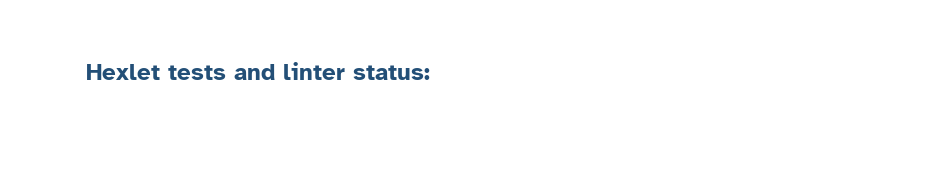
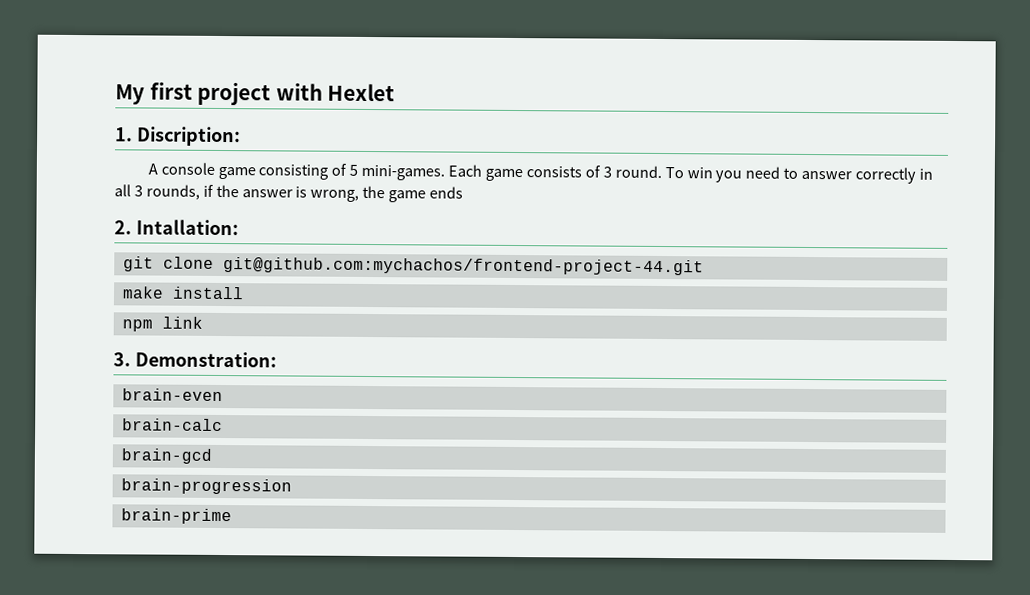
- Hexlet tests and linter status:
+ My first project with Hexlet
+ 1. Discription:
+ A console game consisting of 5 mini-games. Each game consists of 3 round. To win you need to answer correctly in all 3 rounds, if the answer is wrong, the game ends
+ 2. Intallation:
+ git clone git@github.com:mychachos/frontend-project-44.git
+ make install
+ npm link
+ 3. Demonstration:
+ brain-even
+ brain-calc
+ brain-gcd
+ brain-progression
+ brain-prime

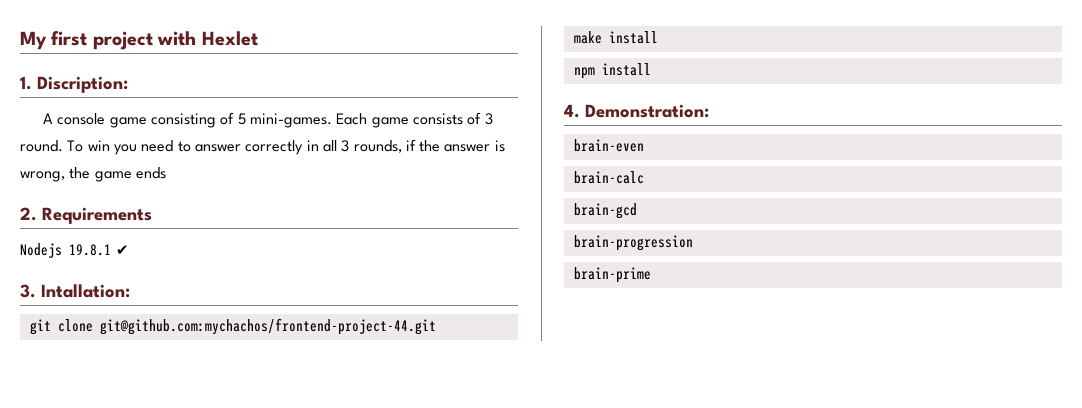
- 2. Intallation:
+ 2. Requirements
+ Nodejs 19.8.1 ✔
+ 3. Intallation:
- npm link
- 3. Demonstration:
+ npm install
+ 4. Demonstration:

